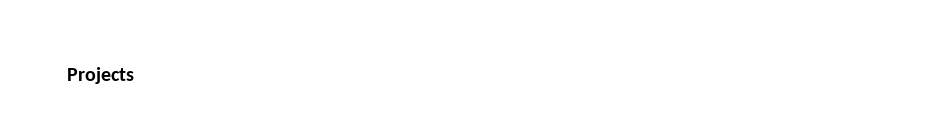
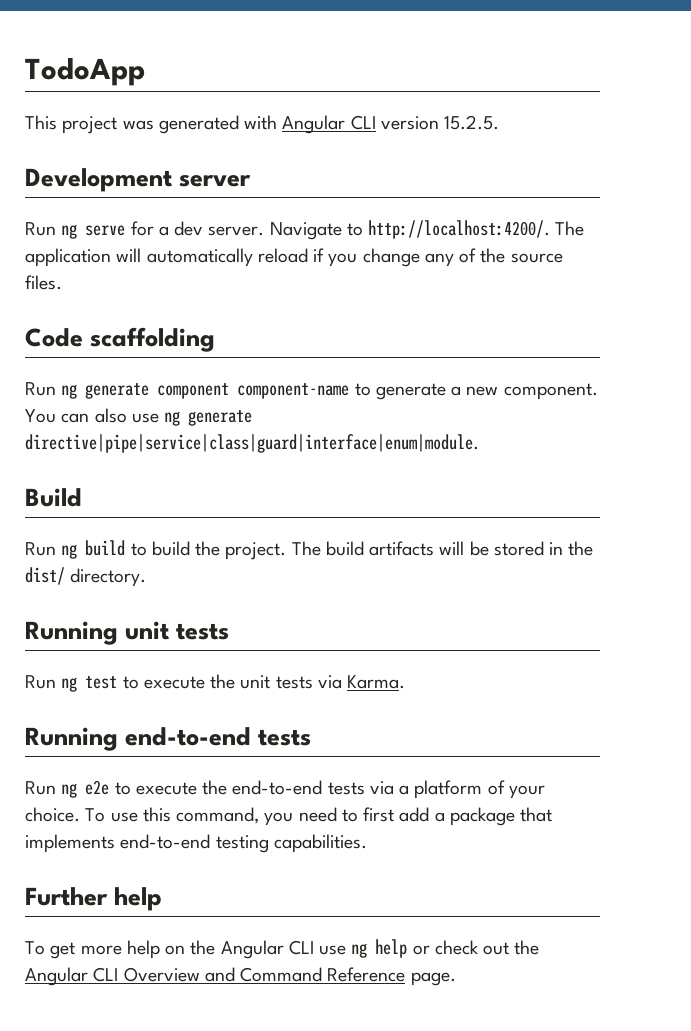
- Projects
+ TodoApp
+ This project was generated with Angular CLI version 15.2.5.
+ Development server
+ Run ng serve for a dev server. Navigate to http://localhost:4200/. The application will automatically reload if you change any of the source files.
+ Code scaffolding
+ Run ng generate component component-name to generate a new component. You can also use ng generate directive|pipe|service|class|guard|interface|enum|module.
+ Build
+ Run ng build to build the project. The build artifacts will be stored in the dist/ directory.
+ Running unit tests
+ Run ng test to execute the unit tests via Karma.
+ Running end-to-end tests
+ Run ng e2e to execute the end-to-end tests via a platform of your choice. To use this command, you need to first add a package that implements end-to-end testing capabilities.
+ Further help
+ To get more help on the Angular CLI use ng help or check out the Angular CLI Overview and Command Reference page.

